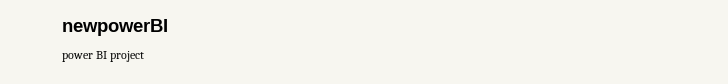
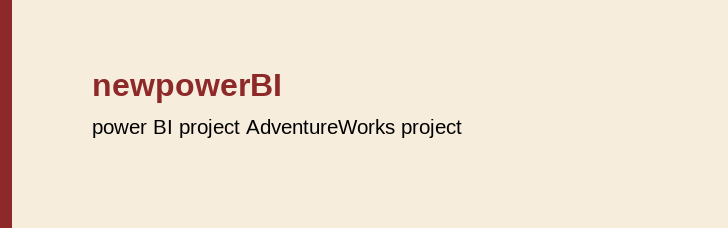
- power BI project
+ power BI project AdventureWorks project

